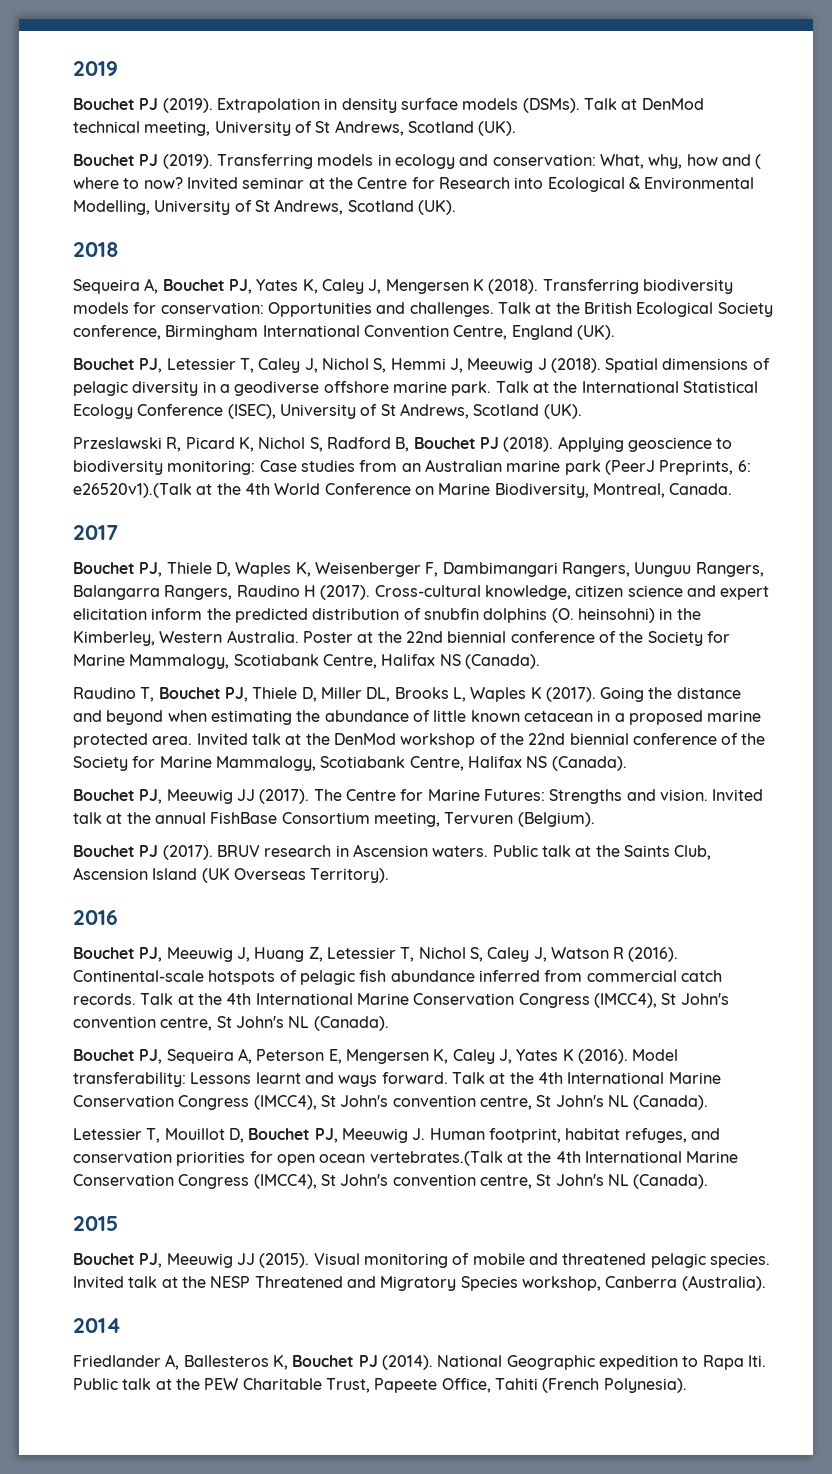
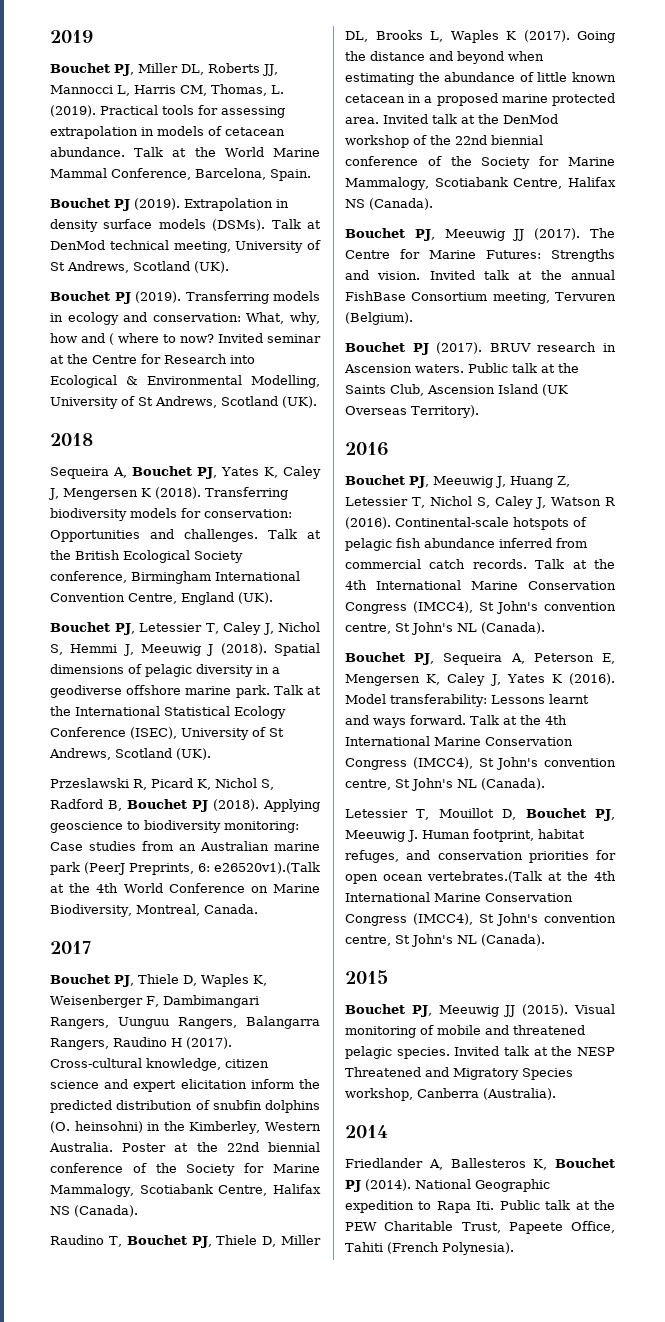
+ Bouchet PJ, Miller DL, Roberts JJ, Mannocci L, Harris CM, Thomas, L. (2019). Practical tools for assessing extrapolation in models of cetacean abundance. Talk at the World Marine Mammal Conference, Barcelona, Spain.

